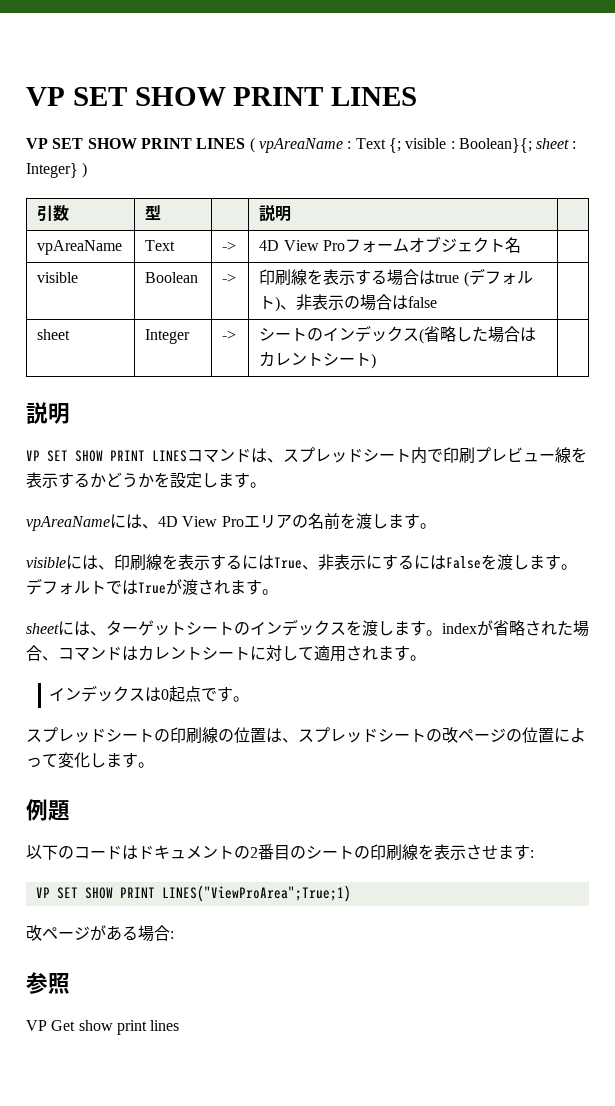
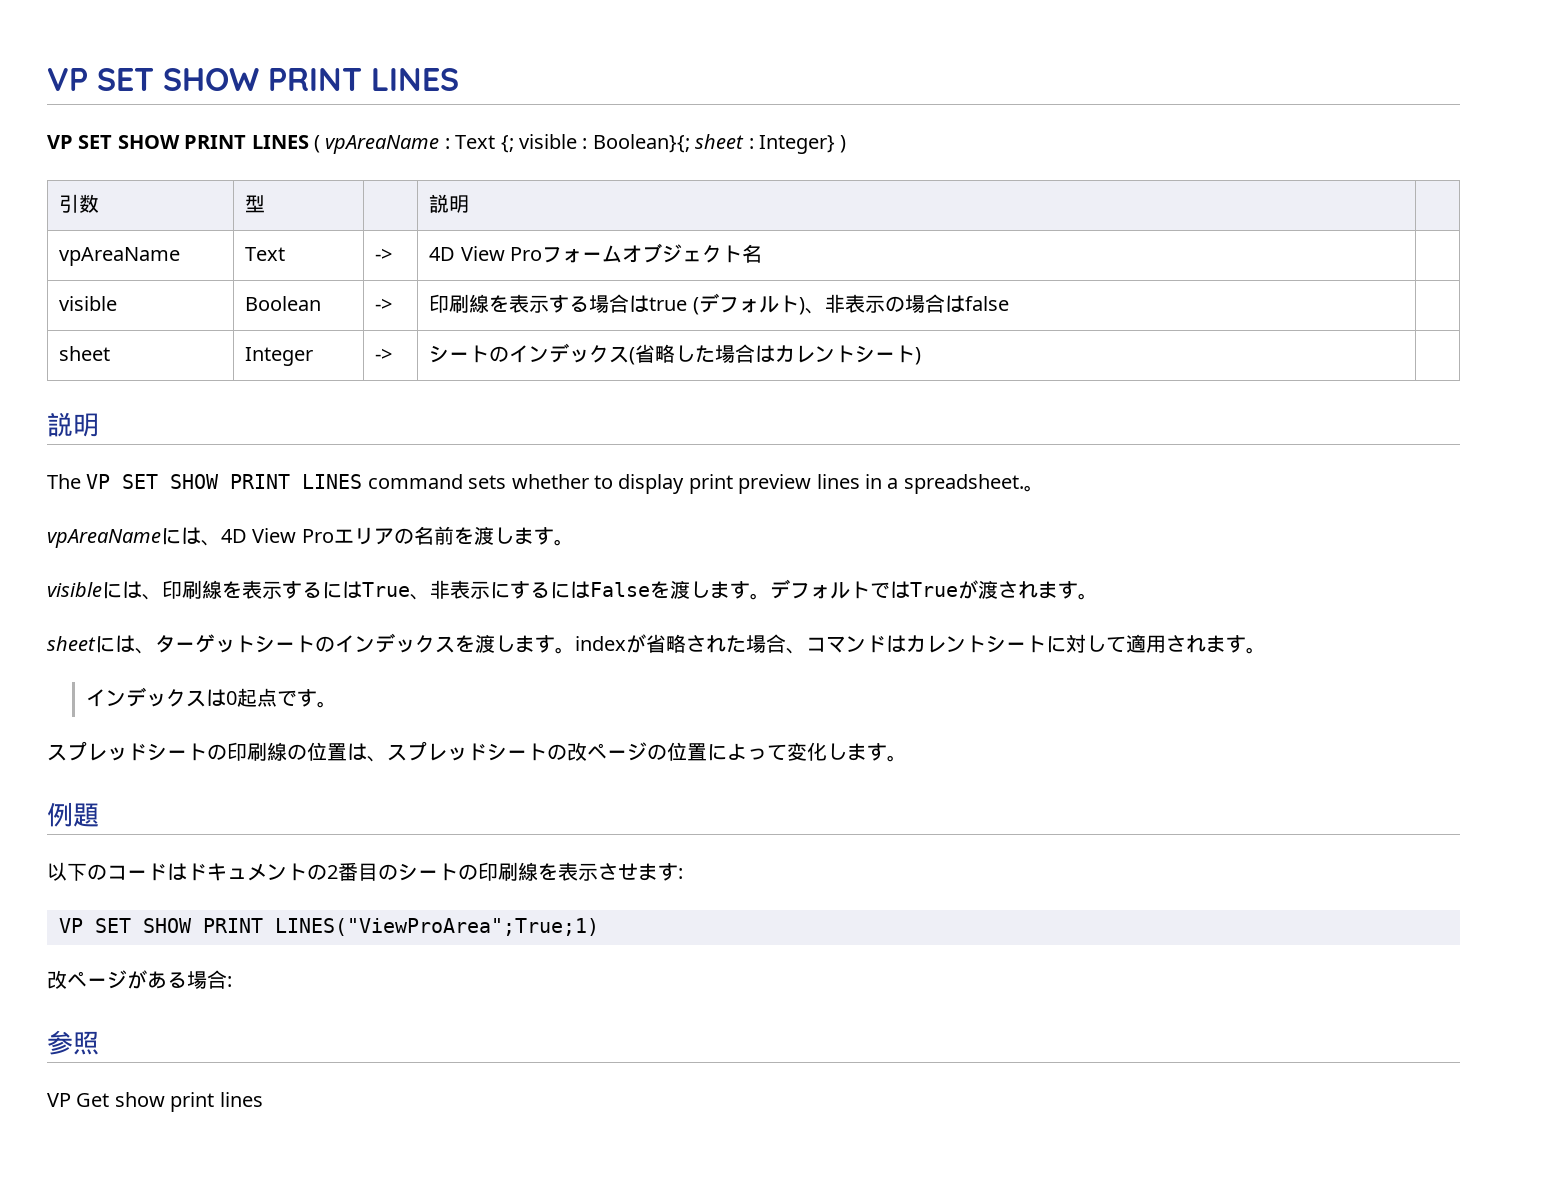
- VP SET SHOW PRINT LINESコマンドは、スプレッドシート内で印刷プレビュー線を表示するかどうかを設定します。
+ The VP SET SHOW PRINT LINES command sets whether to display print preview lines in a spreadsheet.。

